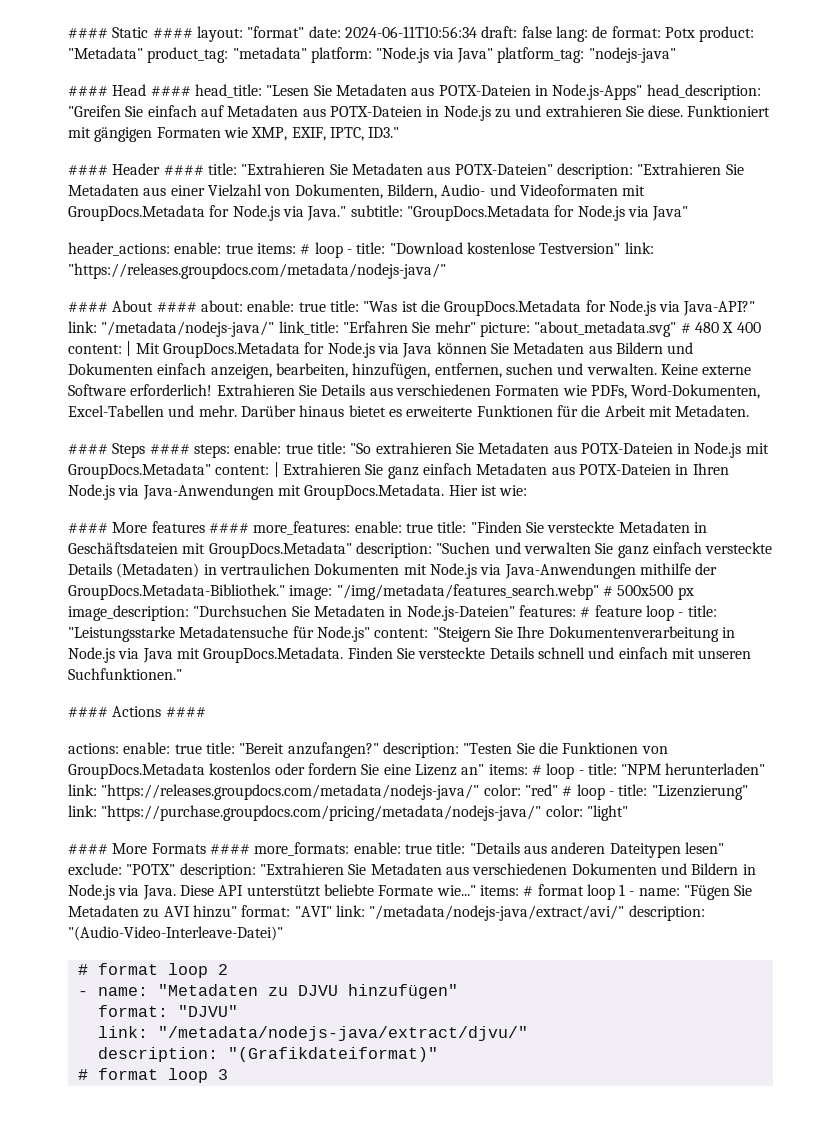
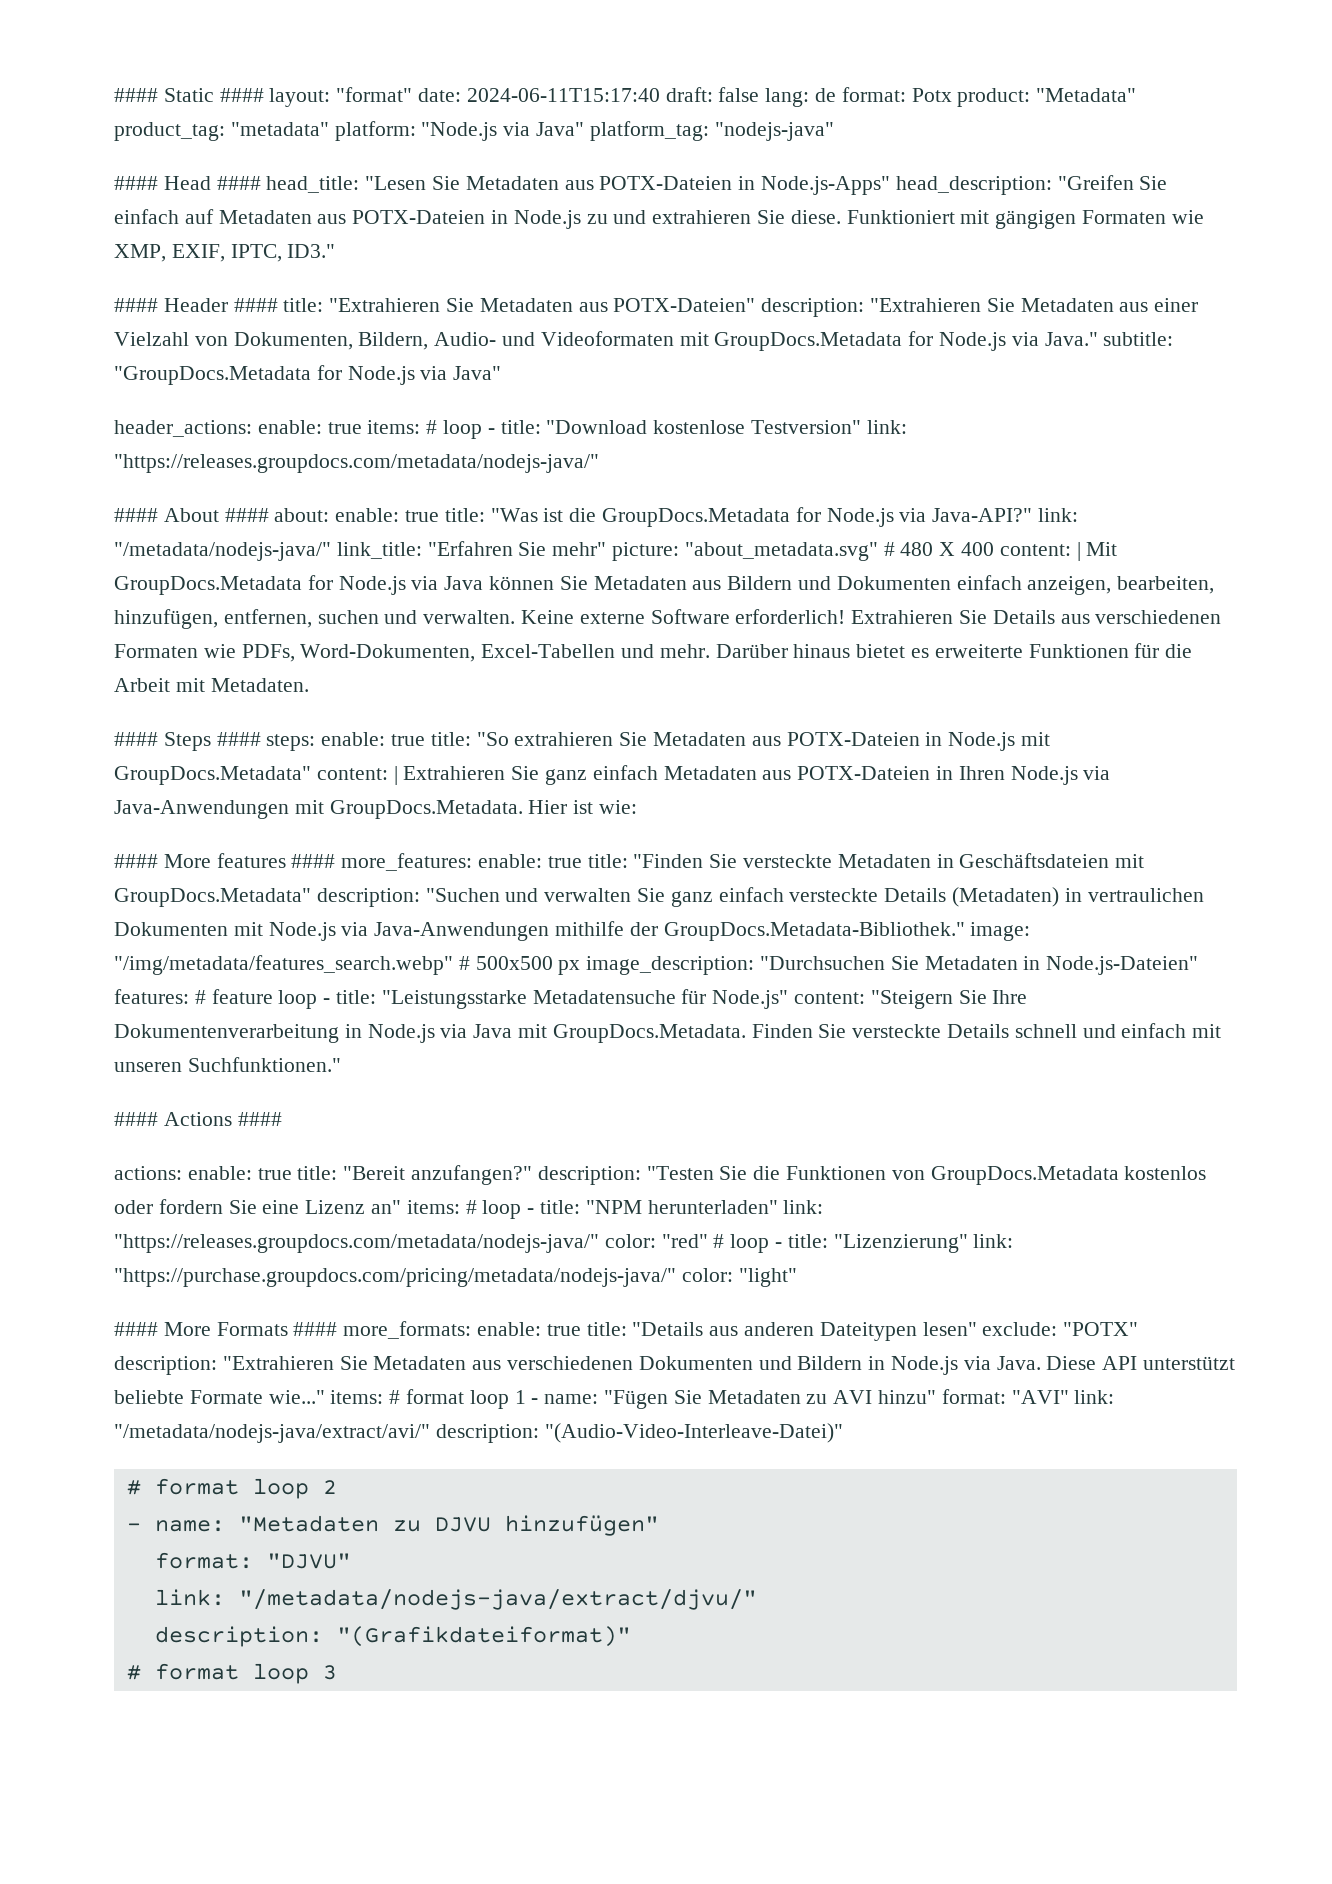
- #### Static #### layout: "format" date: 2024-06-11T10:56:34 draft: false lang: de format: Potx product: "Metadata" product_tag: "metadata" platform: "Node.js via Java" platform_tag: "nodejs-java"
+ #### Static #### layout: "format" date: 2024-06-11T15:17:40 draft: false lang: de format: Potx product: "Metadata" product_tag: "metadata" platform: "Node.js via Java" platform_tag: "nodejs-java"

